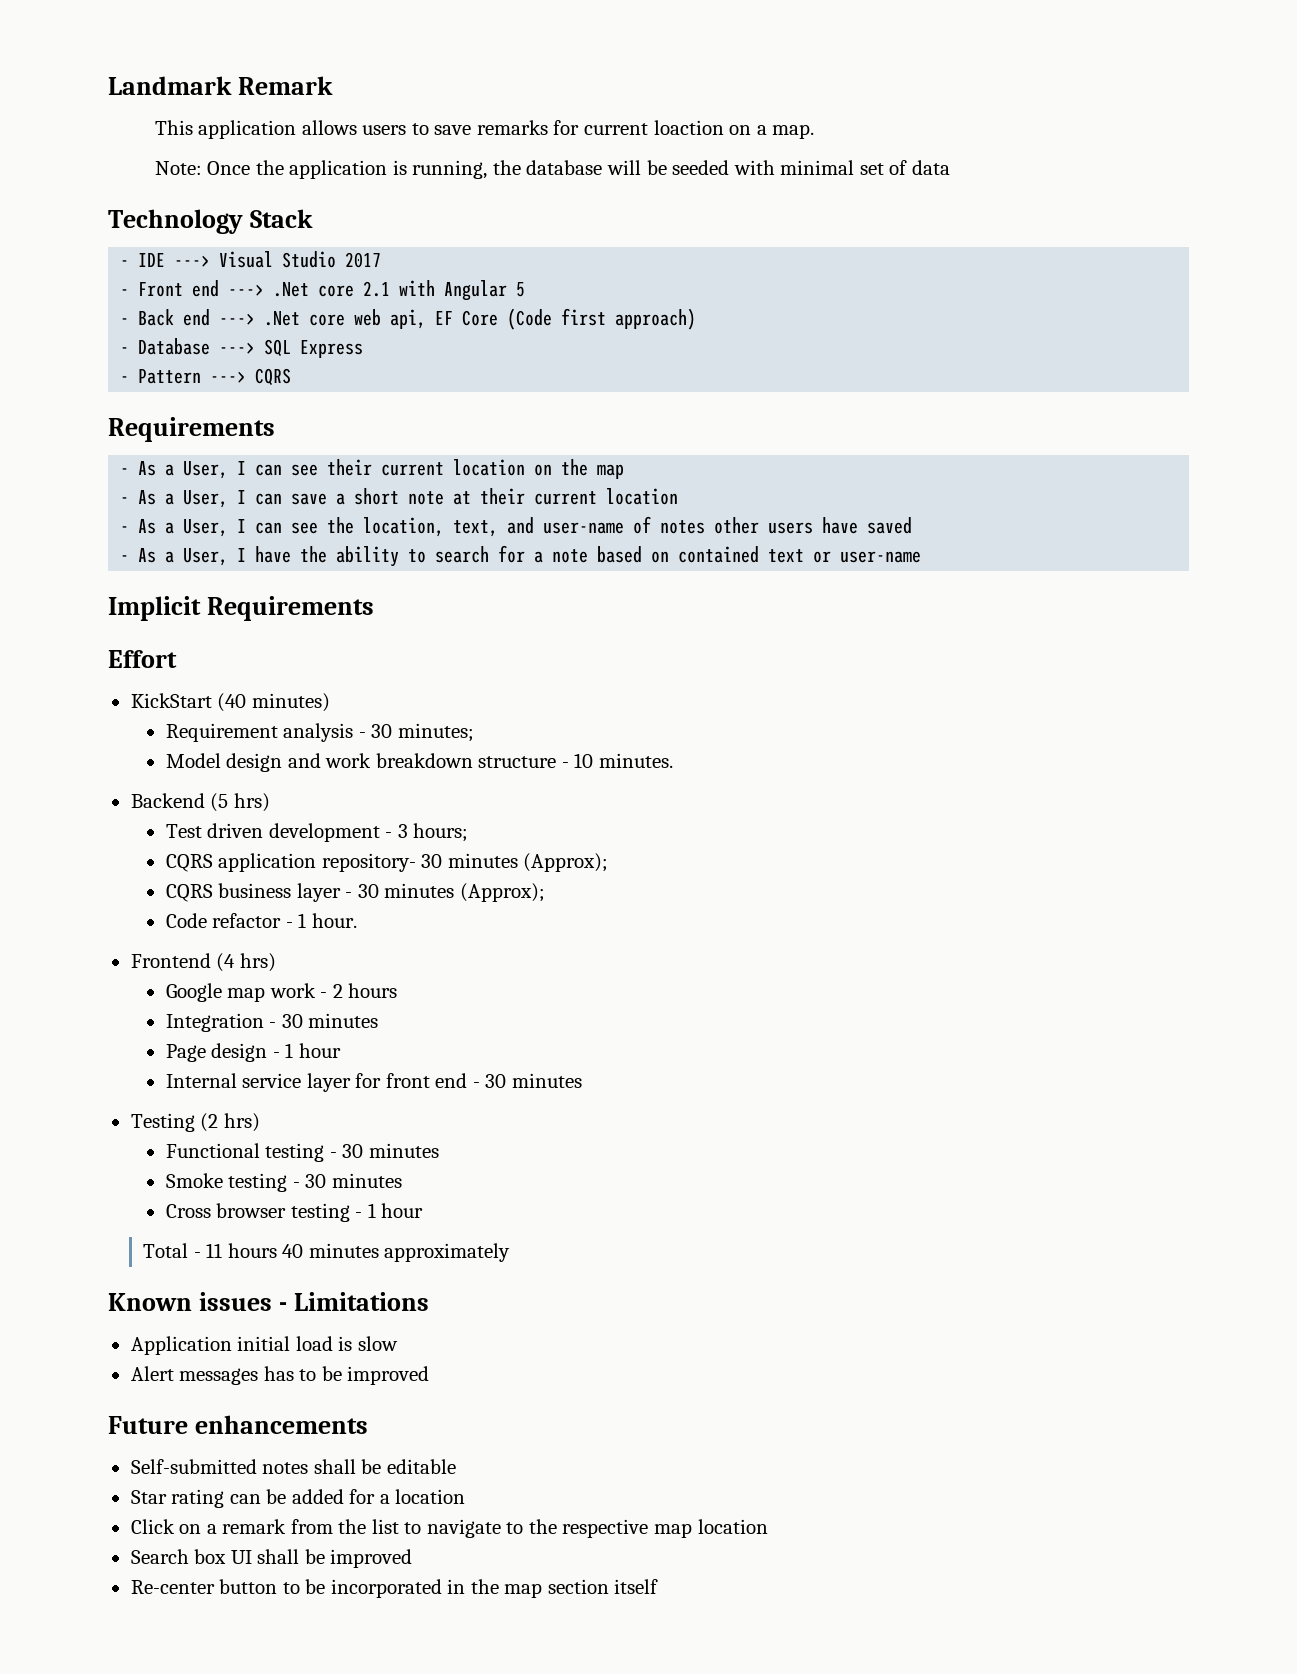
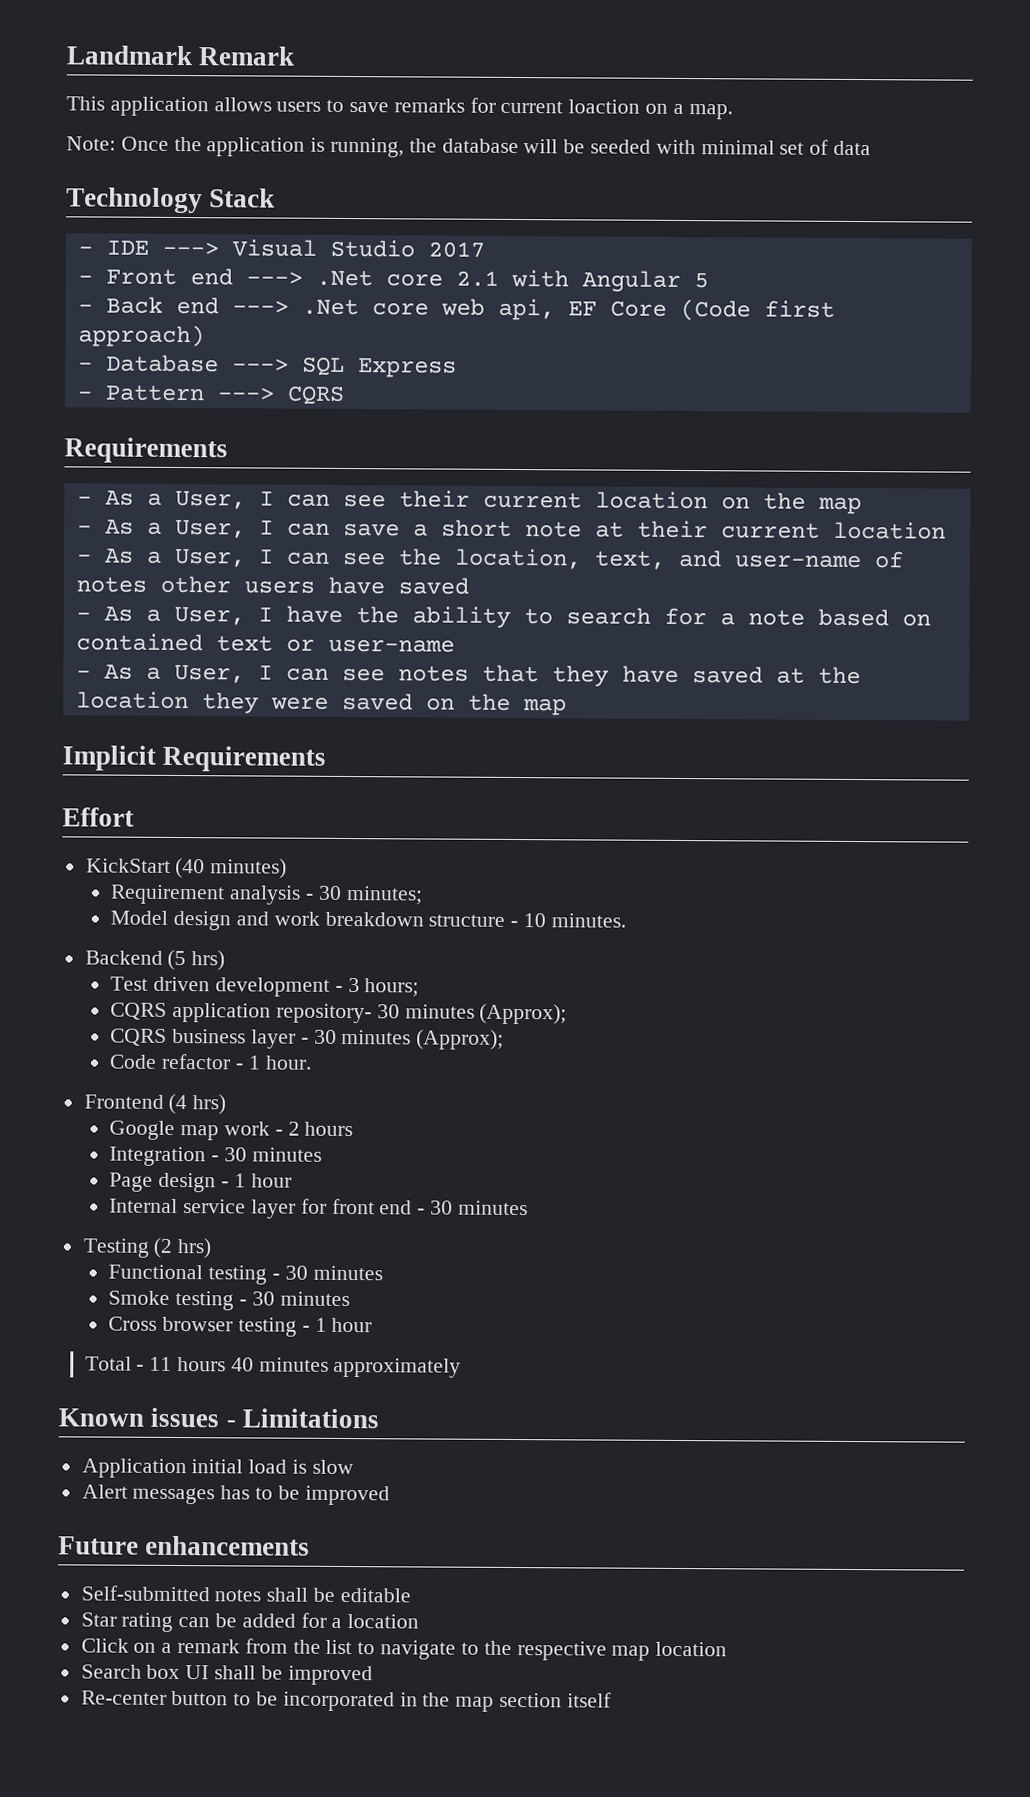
+ - As a User, I can see notes that they have saved at the location they were saved on the map

